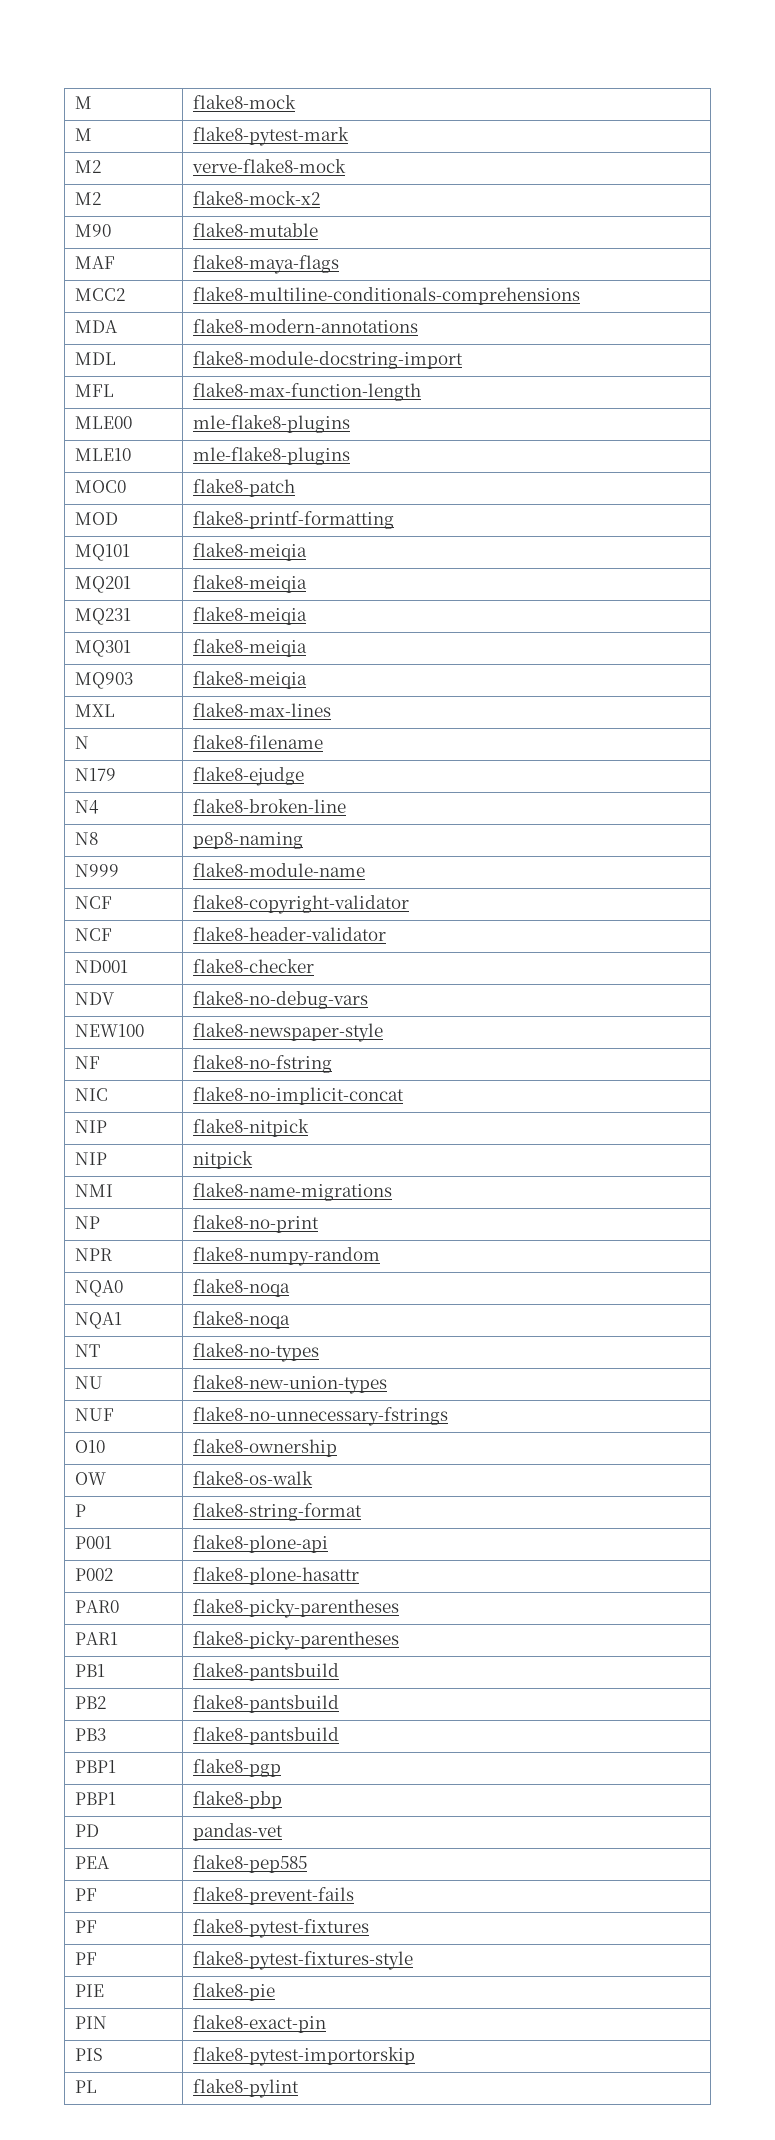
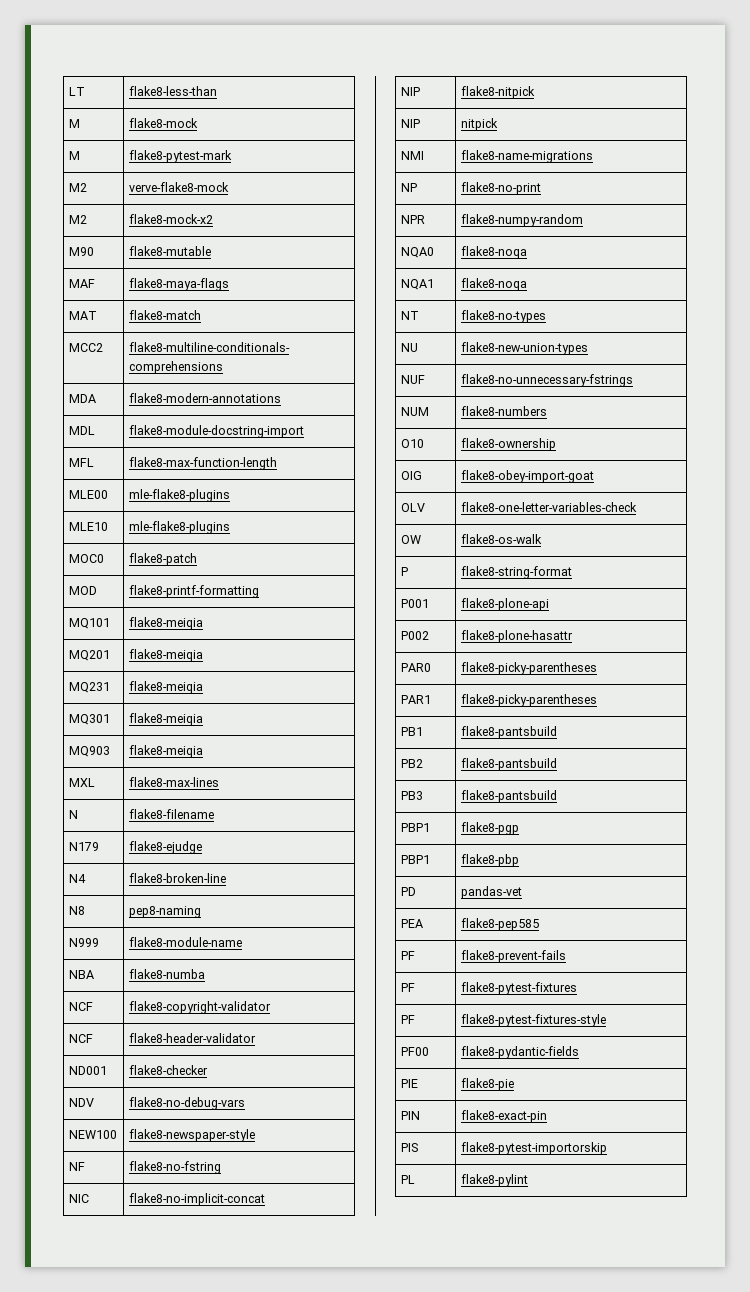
+ LT | flake8-less-than
+ MAT | flake8-match
+ NBA | flake8-numba
+ NUM | flake8-numbers
+ OIG | flake8-obey-import-goat
+ OLV | flake8-one-letter-variables-check
+ PF00 | flake8-pydantic-fields

